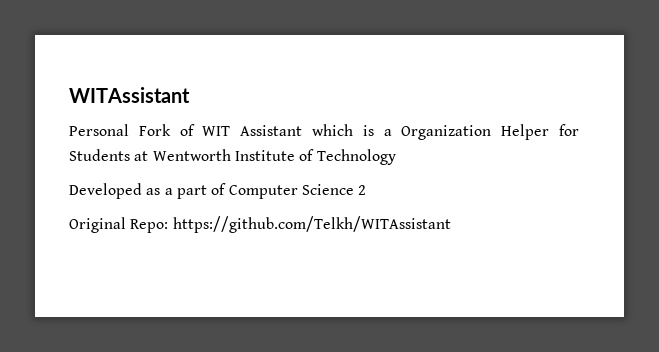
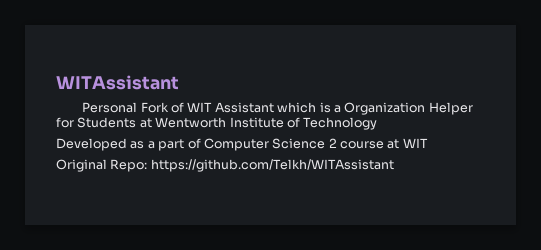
- Developed as a part of Computer Science 2
+ Developed as a part of Computer Science 2 course at WIT

